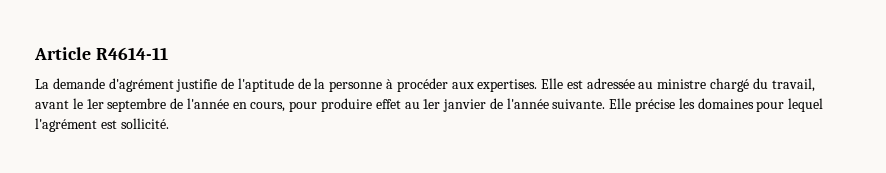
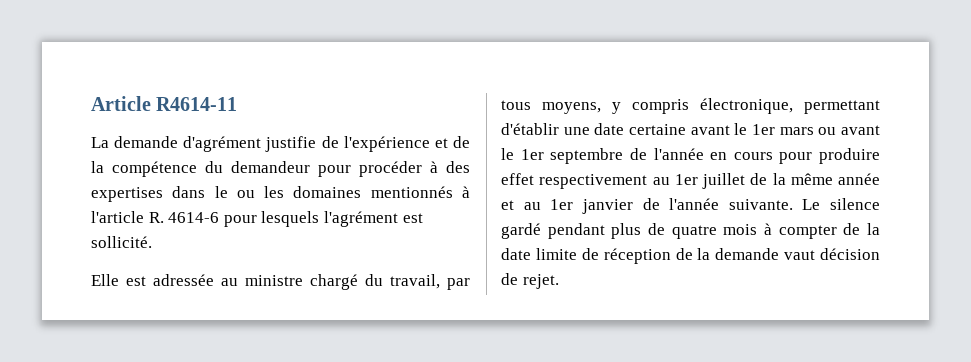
- La demande d'agrément justifie de l'aptitude de la personne à procéder aux expertises. Elle est adressée au ministre chargé du travail, avant le 1er septembre de l'année en cours, pour produire effet au 1er janvier de l'année suivante.
+ La demande d'agrément justifie de l'expérience et de la compétence du demandeur pour procéder à des expertises dans le ou les domaines mentionnés à l'article R. 4614-6 pour lesquels l'agrément est sollicité.
+ Elle est adressée au ministre chargé du travail, par tous moyens, y compris électronique, permettant d'établir une date certaine avant le 1er mars ou avant le 1er septembre de l'année en cours pour produire effet respectivement au 1er juillet de la même année et au 1er janvier de l'année suivante.
- Elle précise les domaines pour lequel l'agrément est sollicité.
+ Le silence gardé pendant plus de quatre mois à compter de la date limite de réception de la demande vaut décision de rejet.

